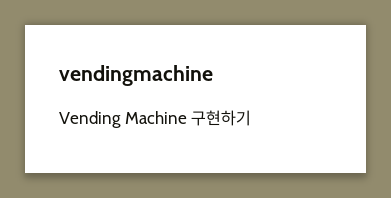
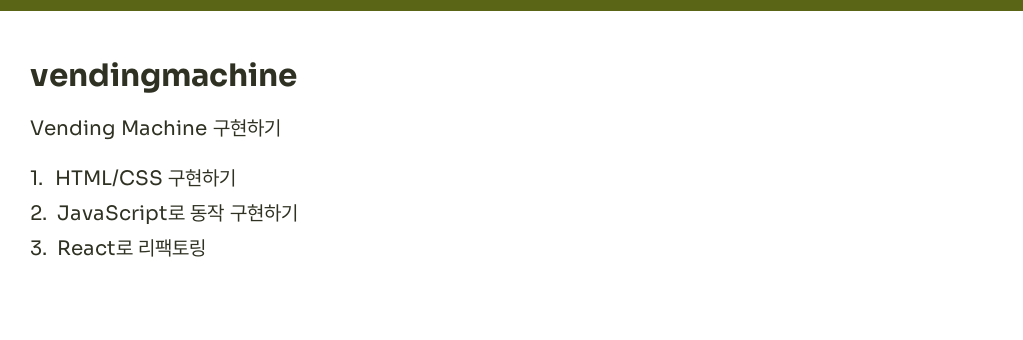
+ 1. HTML/CSS 구현하기
+ 2. JavaScript로 동작 구현하기
+ 3. React로 리팩토링

